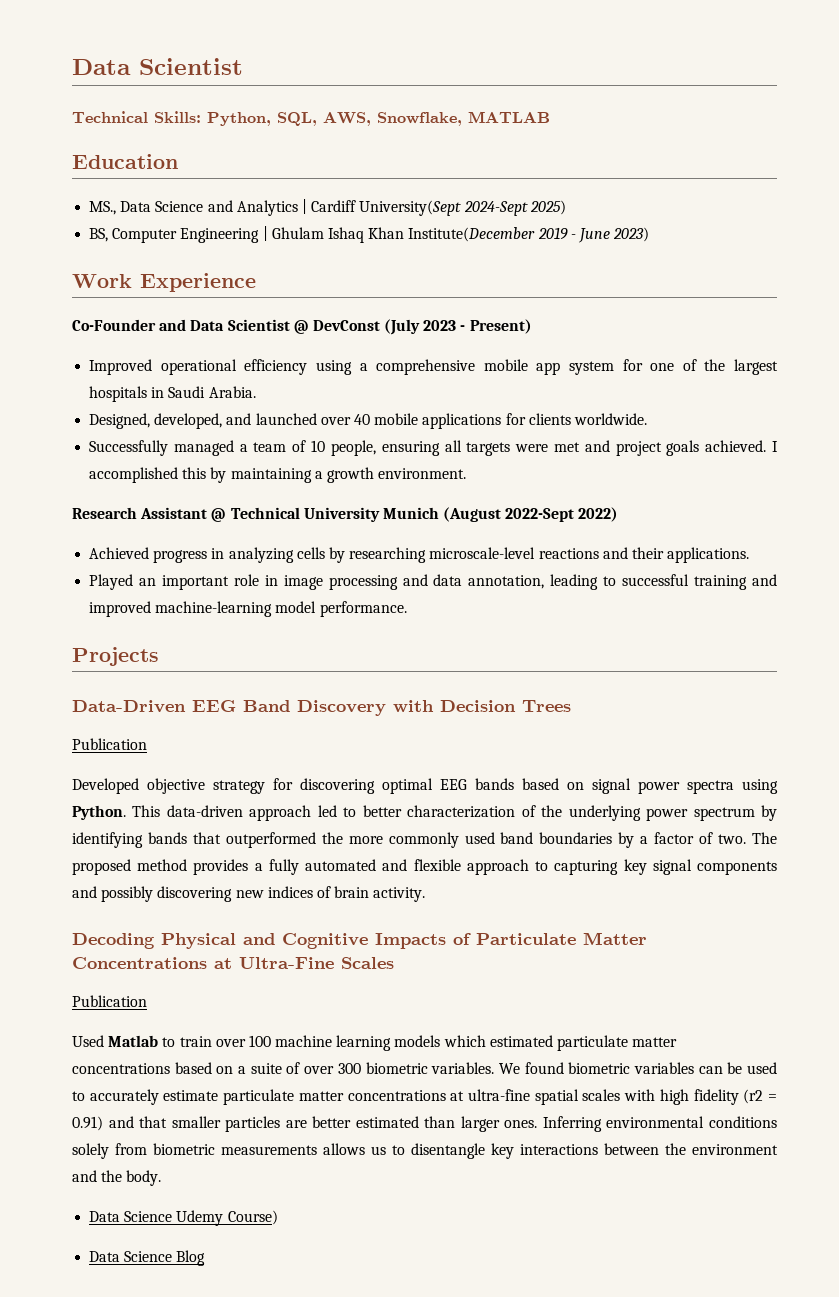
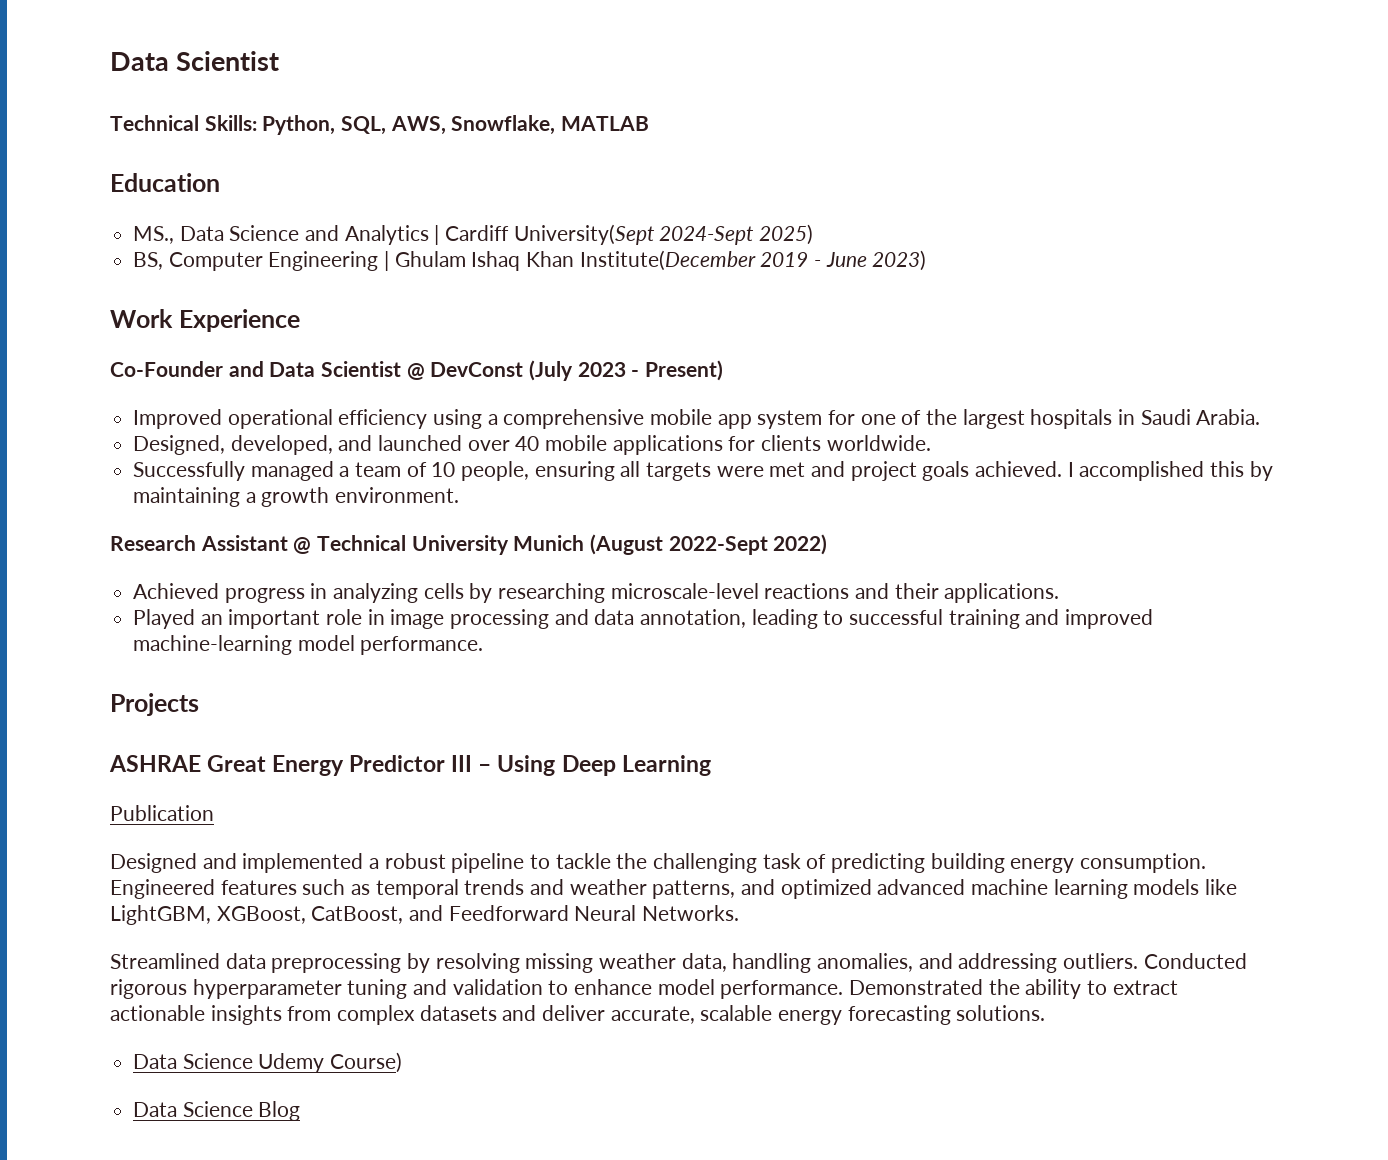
- Data-Driven EEG Band Discovery with Decision Trees
+ ASHRAE Great Energy Predictor III – Using Deep Learning
  Publication
- Developed objective strategy for discovering optimal EEG bands based on signal power spectra using Python. This data-driven approach led to better characterization of the underlying power spectrum by identifying bands that outperformed the more commonly used band boundaries by a factor of two. The proposed method provides a fully automated and flexible approach to capturing key signal components and possibly discovering new indices of brain activity.
- Decoding Physical and Cognitive Impacts of Particulate Matter Concentrations at Ultra-Fine Scales
- Publication
- Used Matlab to train over 100 machine learning models which estimated particulate matter concentrations based on a suite of over 300 biometric variables. We found biometric variables can be used to accurately estimate particulate matter concentrations at ultra-fine spatial scales with high fidelity (r2 = 0.91) and that smaller particles are better estimated than larger ones. Inferring environmental conditions solely from biometric measurements allows us to disentangle key interactions between the environment and the body.
+ Designed and implemented a robust pipeline to tackle the challenging task of predicting building energy consumption. Engineered features such as temporal trends and weather patterns, and optimized advanced machine learning models like LightGBM, XGBoost, CatBoost, and Feedforward Neural Networks.
+ Streamlined data preprocessing by resolving missing weather data, handling anomalies, and addressing outliers. Conducted rigorous hyperparameter tuning and validation to enhance model performance. Demonstrated the ability to extract actionable insights from complex datasets and deliver accurate, scalable energy forecasting solutions.

